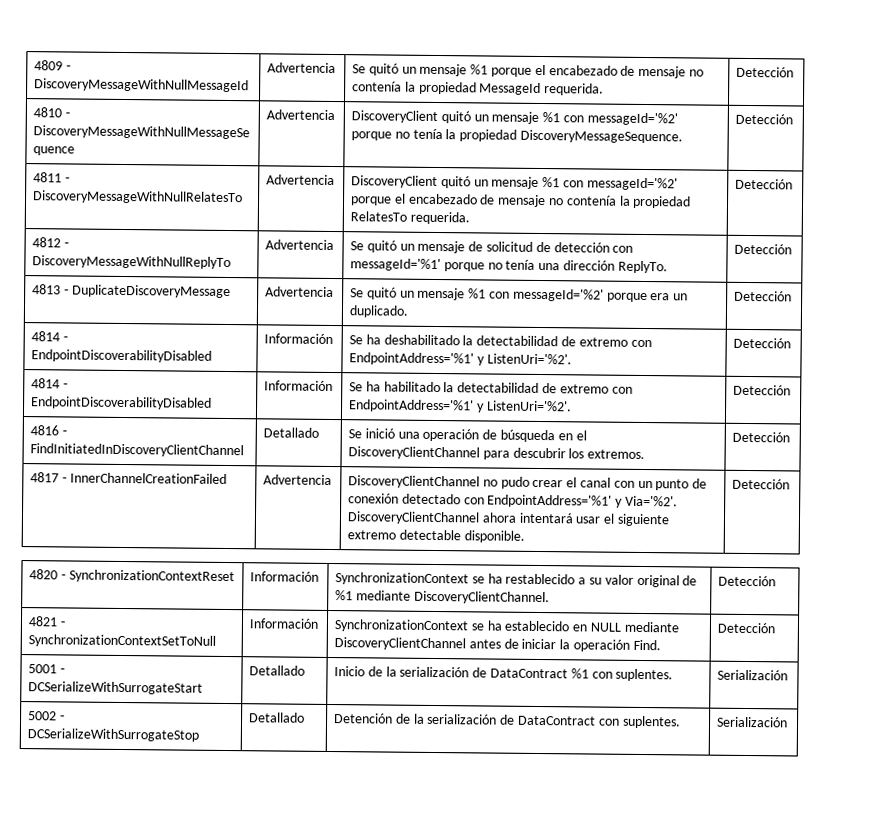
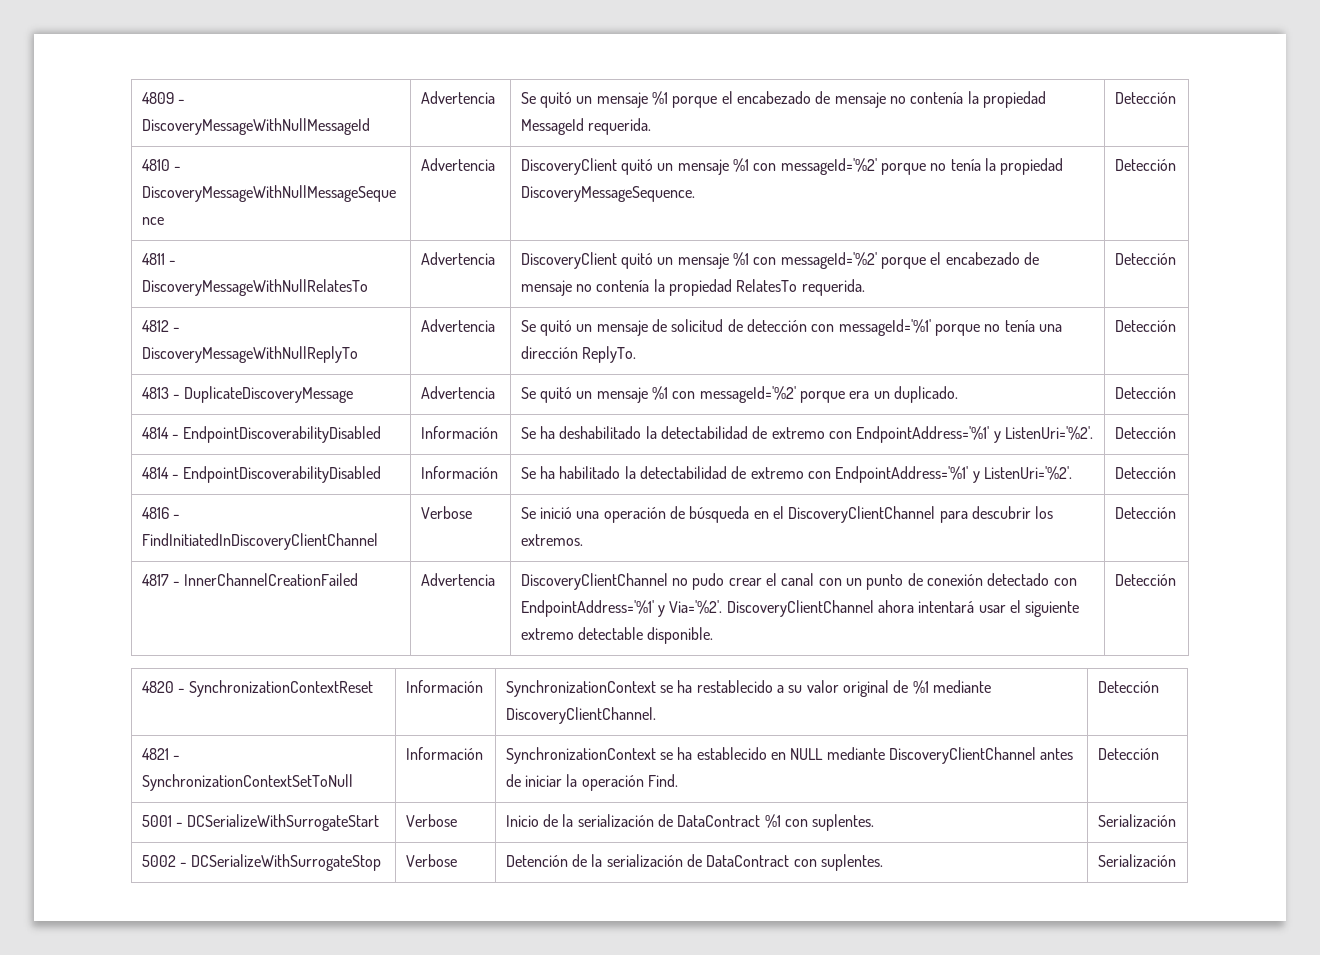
- 4816 - FindInitiatedInDiscoveryClientChannel | Detallado | Se inició una operación de búsqueda en el DiscoveryClientChannel para descubrir los extremos. | Detección
+ 4816 - FindInitiatedInDiscoveryClientChannel | Verbose | Se inició una operación de búsqueda en el DiscoveryClientChannel para descubrir los extremos. | Detección
- 5001 - DCSerializeWithSurrogateStart | Detallado | Inicio de la serialización de DataContract %1 con suplentes. | Serialización
+ 5001 - DCSerializeWithSurrogateStart | Verbose | Inicio de la serialización de DataContract %1 con suplentes. | Serialización
- 5002 - DCSerializeWithSurrogateStop | Detallado | Detención de la serialización de DataContract con suplentes. | Serialización
+ 5002 - DCSerializeWithSurrogateStop | Verbose | Detención de la serialización de DataContract con suplentes. | Serialización

